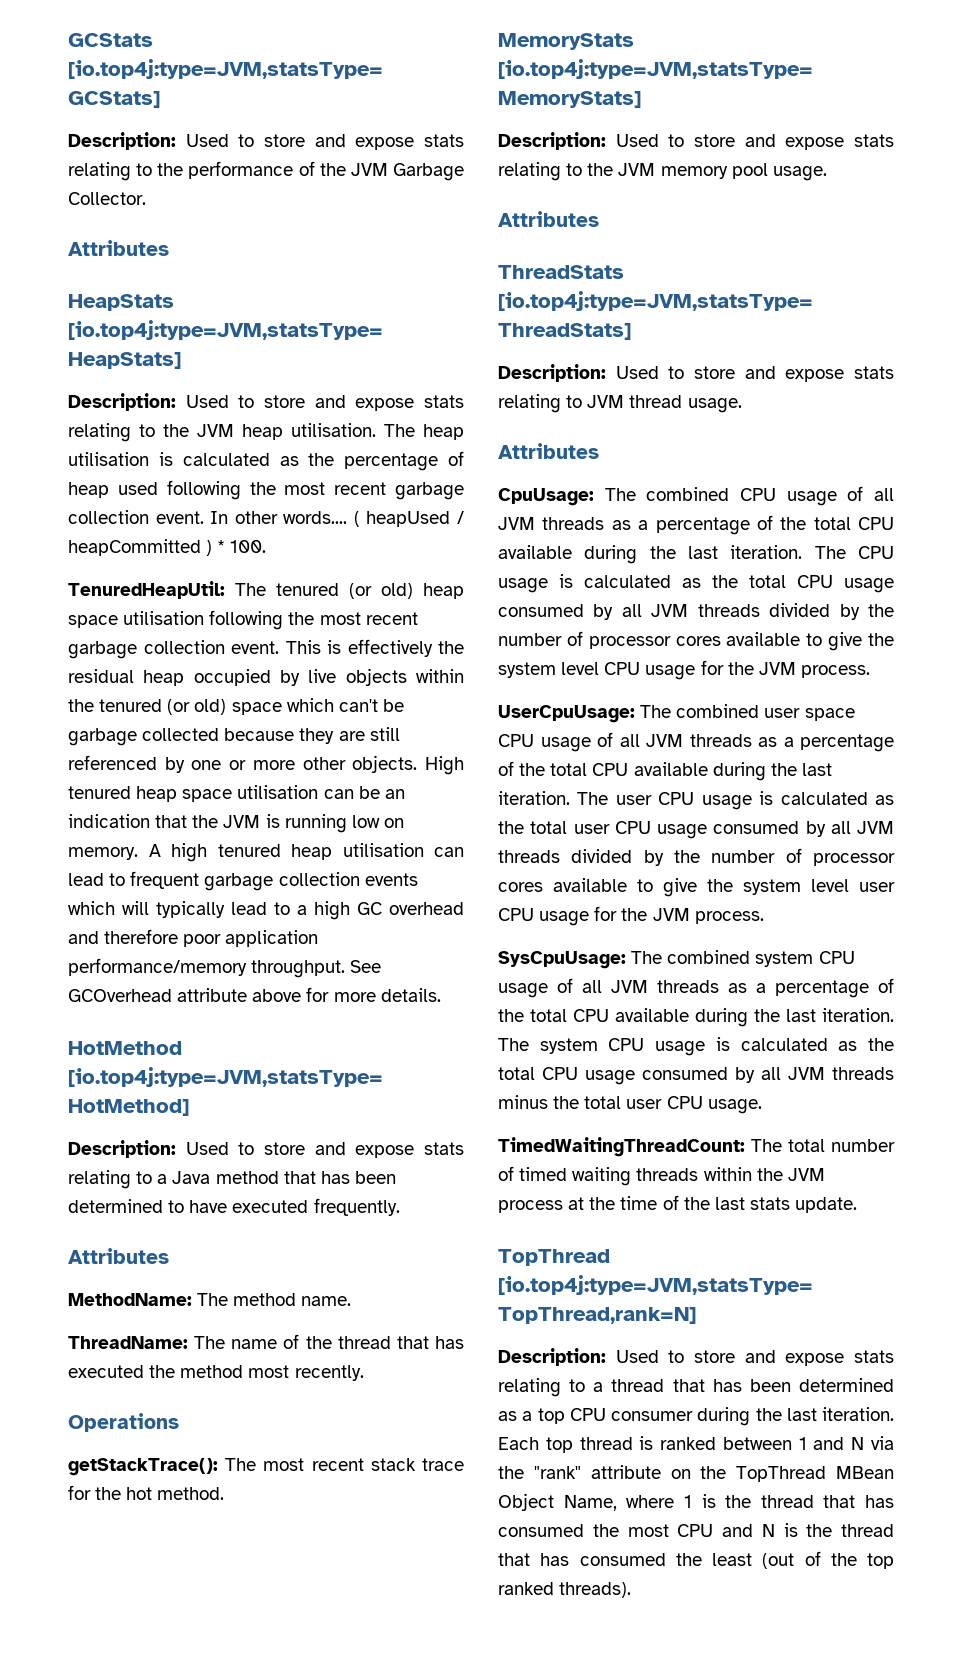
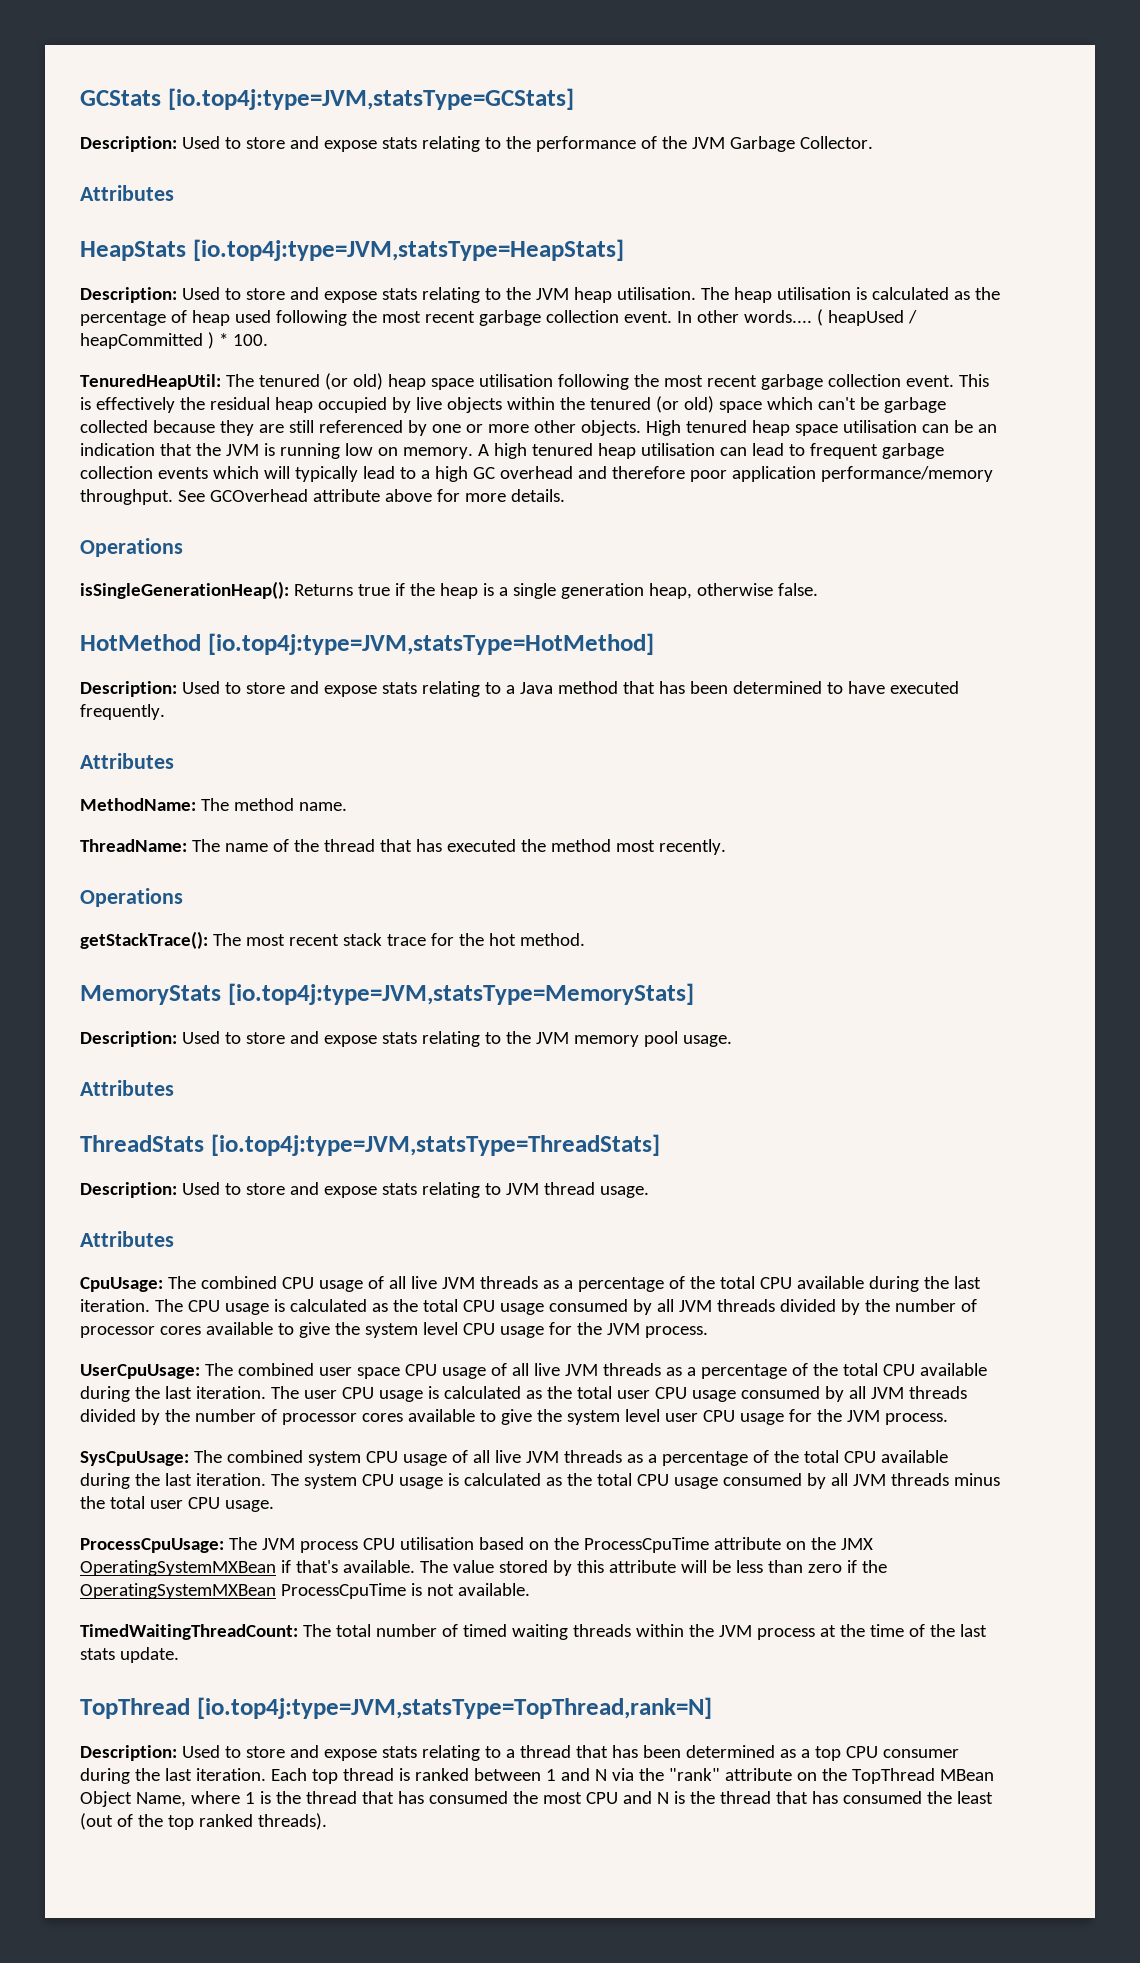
  See GCOverhead attribute above for more details.
+ Operations
+ isSingleGenerationHeap(): Returns true if the heap is a single generation heap, otherwise false.
- CpuUsage: The combined CPU usage of all JVM threads as a percentage of the total CPU available during the last iteration.
+ CpuUsage: The combined CPU usage of all live JVM threads as a percentage of the total CPU available during the last iteration.
- UserCpuUsage: The combined user space CPU usage of all JVM threads as a percentage of the total CPU available during the last iteration.
+ UserCpuUsage: The combined user space CPU usage of all live JVM threads as a percentage of the total CPU available during the last iteration.
- SysCpuUsage: The combined system CPU usage of all JVM threads as a percentage of the total CPU available during the last iteration.
+ SysCpuUsage: The combined system CPU usage of all live JVM threads as a percentage of the total CPU available during the last iteration.
+ ProcessCpuUsage: The JVM process CPU utilisation based on the ProcessCpuTime attribute on the JMX OperatingSystemMXBean if that's available. The value stored by this attribute will be less than zero if the OperatingSystemMXBean ProcessCpuTime is not available.

